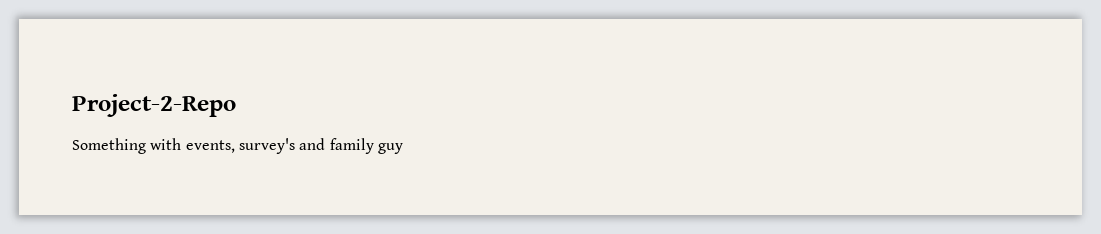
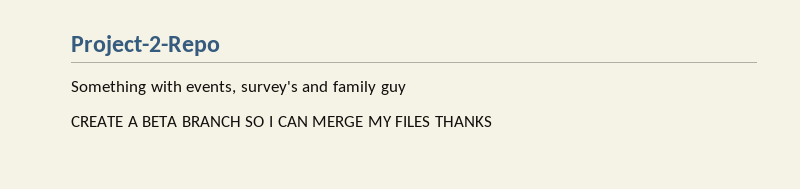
+ CREATE A BETA BRANCH SO I CAN MERGE MY FILES THANKS

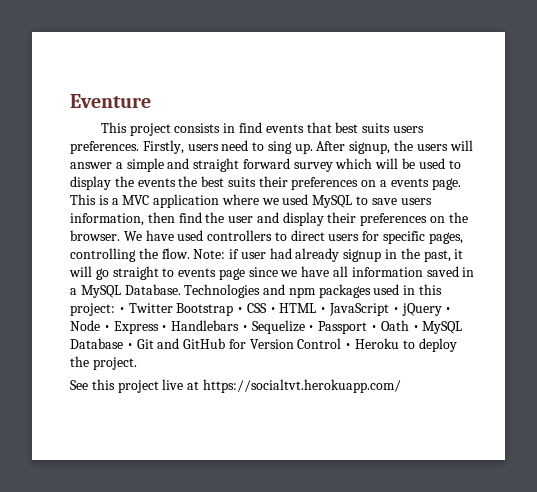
- Project-2-Repo
- Something with events, survey's and family guy
- CREATE A BETA BRANCH SO I CAN MERGE MY FILES THANKS
+ Eventure
+ This project consists in find events that best suits users preferences. Firstly, users need to sing up. After signup, the users will answer a simple and straight forward survey which will be used to display the events the best suits their preferences on a events page. This is a MVC application where we used MySQL to save users information, then find the user and display their preferences on the browser. We have used controllers to direct users for specific pages, controlling the flow. Note: if user had already signup in the past, it will go straight to events page since we have all information saved in a MySQL Database. Technologies and npm packages used in this project: • Twitter Bootstrap • CSS • HTML • JavaScript • jQuery • Node • Express • Handlebars • Sequelize • Passport • Oath • MySQL Database • Git and GitHub for Version Control • Heroku to deploy the project.
+ See this project live at https://socialtvt.herokuapp.com/

